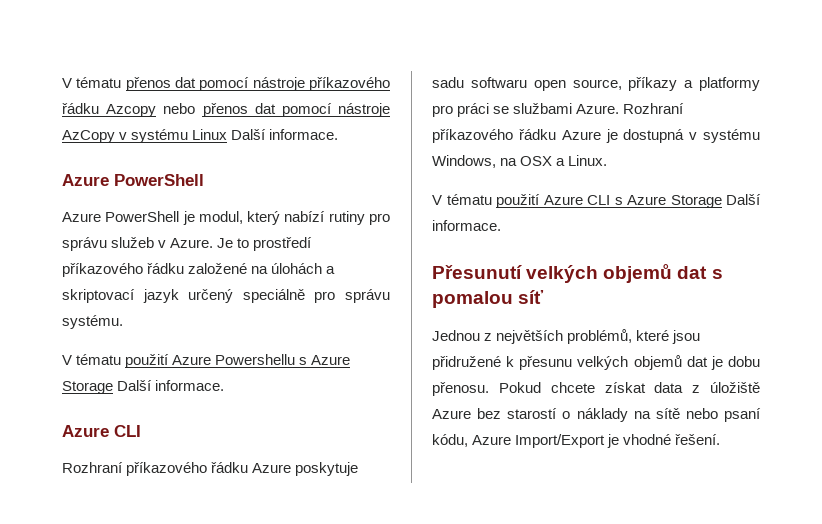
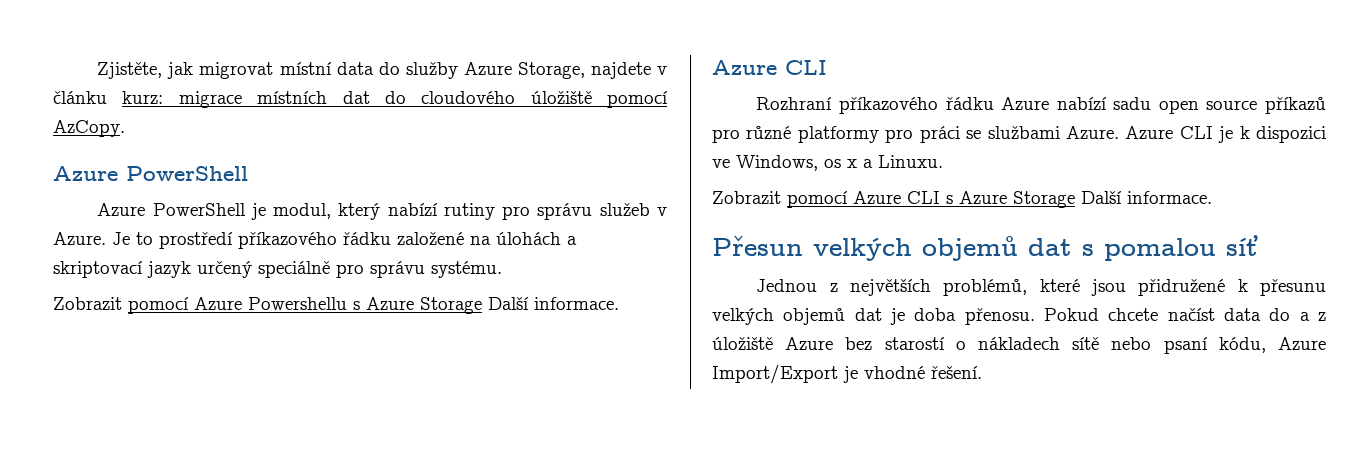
- V tématu přenos dat pomocí nástroje příkazového řádku Azcopy nebo přenos dat pomocí nástroje AzCopy v systému Linux Další informace.
+ Zjistěte, jak migrovat místní data do služby Azure Storage, najdete v článku kurz: migrace místních dat do cloudového úložiště pomocí AzCopy.
- V tématu použití Azure Powershellu s Azure Storage Další informace.
+ Zobrazit pomocí Azure Powershellu s Azure Storage Další informace.
- Rozhraní příkazového řádku Azure poskytuje sadu softwaru open source, příkazy a platformy pro práci se službami Azure.
+ Rozhraní příkazového řádku Azure nabízí sadu open source příkazů pro různé platformy pro práci se službami Azure.
- Rozhraní příkazového řádku Azure je dostupná v systému Windows, na OSX a Linux.
- V tématu použití Azure CLI s Azure Storage Další informace.
+ Azure CLI je k dispozici ve Windows, os x a Linuxu.
+ Zobrazit pomocí Azure CLI s Azure Storage Další informace.
- Přesunutí velkých objemů dat s pomalou síť
+ Přesun velkých objemů dat s pomalou síť
- Jednou z největších problémů, které jsou přidružené k přesunu velkých objemů dat je dobu přenosu.
+ Jednou z největších problémů, které jsou přidružené k přesunu velkých objemů dat je doba přenosu.
- Pokud chcete získat data z úložiště Azure bez starostí o náklady na sítě nebo psaní kódu, Azure Import/Export je vhodné řešení.
+ Pokud chcete načíst data do a z úložiště Azure bez starostí o nákladech sítě nebo psaní kódu, Azure Import/Export je vhodné řešení.

